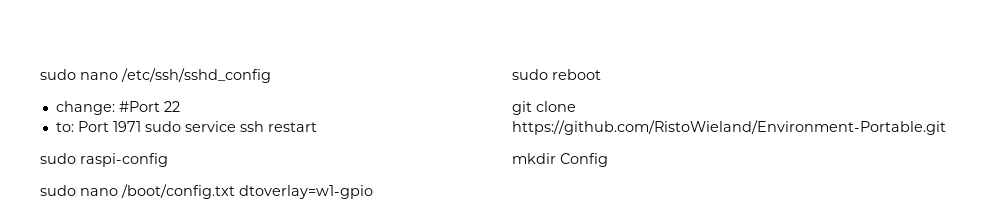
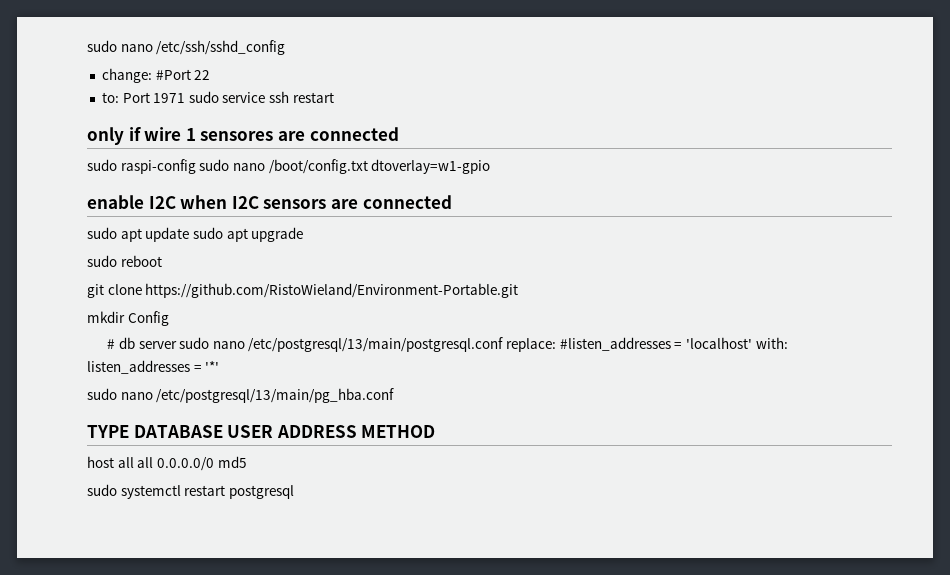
+ only if wire 1 sensores are connected
- sudo raspi-config
- sudo nano /boot/config.txt dtoverlay=w1-gpio
+ sudo raspi-config sudo nano /boot/config.txt dtoverlay=w1-gpio
+ enable I2C when I2C sensors are connected
+ sudo apt update sudo apt upgrade
+ # db server sudo nano /etc/postgresql/13/main/postgresql.conf replace: #listen_addresses = 'localhost' with: listen_addresses = '*'
+ sudo nano /etc/postgresql/13/main/pg_hba.conf
+ TYPE DATABASE USER ADDRESS METHOD
+ host all all 0.0.0.0/0 md5
+ sudo systemctl restart postgresql

